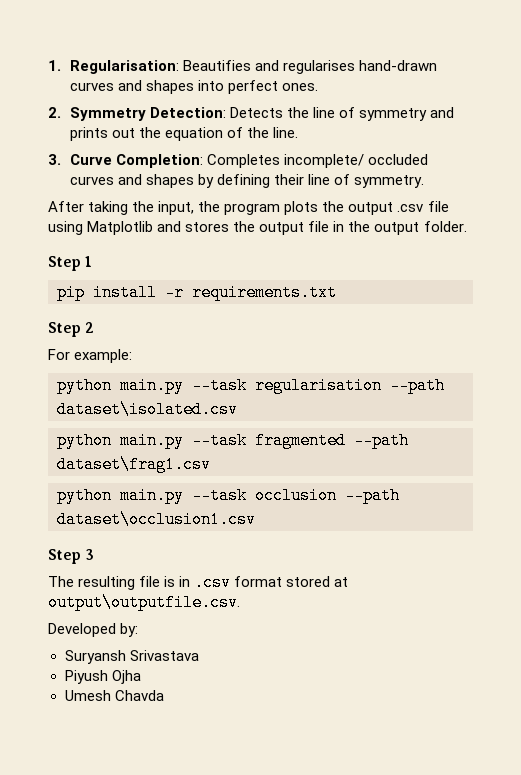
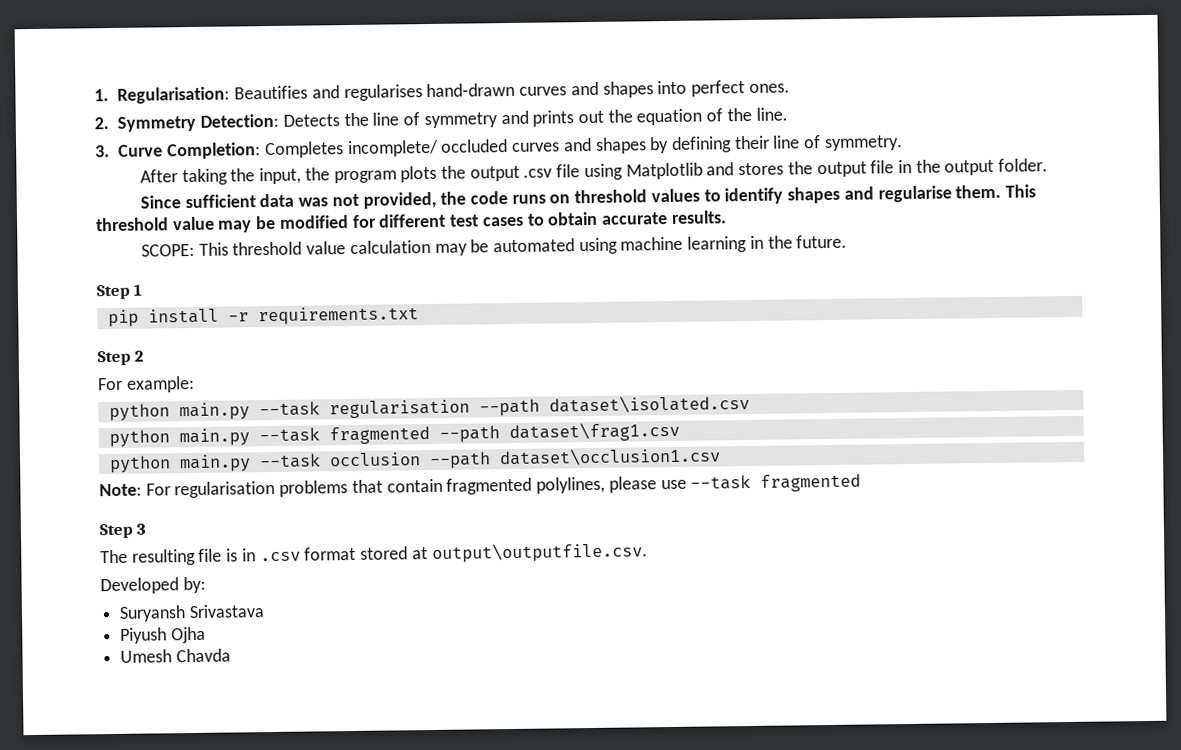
+ Since sufficient data was not provided, the code runs on threshold values to identify shapes and regularise them. This threshold value may be modified for different test cases to obtain accurate results.
+ SCOPE: This threshold value calculation may be automated using machine learning in the future.
+ Note: For regularisation problems that contain fragmented polylines, please use --task fragmented

